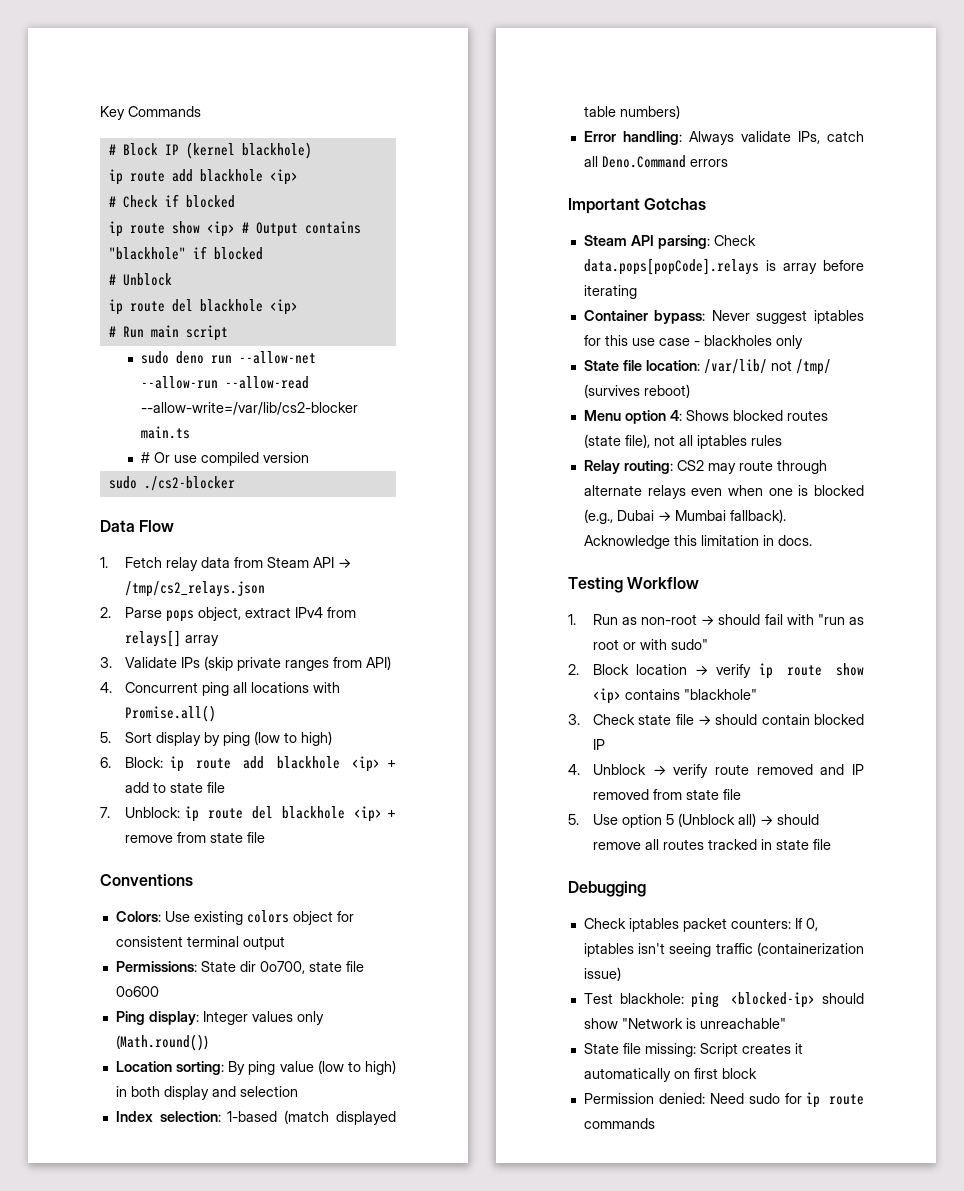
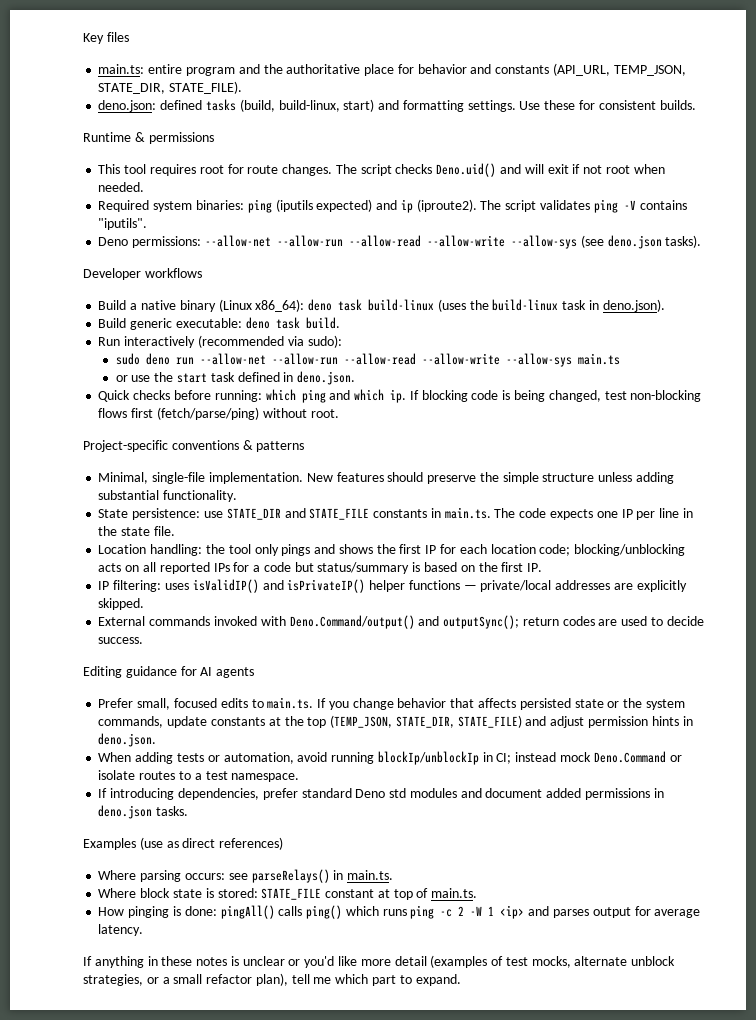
- Key Commands
- # Block IP (kernel blackhole)
- ip route add blackhole <ip>
- # Check if blocked
- ip route show <ip> # Output contains "blackhole" if blocked
- # Unblock
- ip route del blackhole <ip>
- # Run main script
+ Key files
+ main.ts: entire program and the authoritative place for behavior and constants (API_URL, TEMP_JSON, STATE_DIR, STATE_FILE).
+ deno.json: defined tasks (build, build-linux, start) and formatting settings. Use these for consistent builds.
+ Runtime & permissions
+ This tool requires root for route changes. The script checks Deno.uid() and will exit if not root when needed.
+ Required system binaries: ping (iputils expected) and ip (iproute2). The script validates ping -V contains "iputils".
+ Deno permissions: --allow-net --allow-run --allow-read --allow-write --allow-sys (see deno.json tasks).
+ Developer workflows
+ Build a native binary (Linux x86_64): deno task build-linux (uses the build-linux task in deno.json).
+ Build generic executable: deno task build.
+ Run interactively (recommended via sudo):
- sudo deno run --allow-net --allow-run --allow-read --allow-write=/var/lib/cs2-blocker main.ts
+ sudo deno run --allow-net --allow-run --allow-read --allow-write --allow-sys main.ts
- # Or use compiled version
- sudo ./cs2-blocker
- Data Flow
- 1. Fetch relay data from Steam API → /tmp/cs2_relays.json
- 2. Parse pops object, extract IPv4 from relays[] array
- 3. Validate IPs (skip private ranges from API)
- 4. Concurrent ping all locations with Promise.all()
- 5. Sort display by ping (low to high)
- 6. Block: ip route add blackhole <ip> + add to state file
- 7. Unblock: ip route del blackhole <ip> + remove from state file
- Conventions
- Colors: Use existing colors object for consistent terminal output
- Permissions: State dir 0o700, state file 0o600
- Ping display: Integer values only (Math.round())
- Location sorting: By ping value (low to high) in both display and selection
- Index selection: 1-based (match displayed table numbers)
- Error handling: Always validate IPs, catch all Deno.Command errors
- Important Gotchas
- Steam API parsing: Check data.pops[popCode].relays is array before iterating
- Container bypass: Never suggest iptables for this use case - blackholes only
- State file location: /var/lib/ not /tmp/ (survives reboot)
- Menu option 4: Shows blocked routes (state file), not all iptables rules
- Relay routing: CS2 may route through alternate relays even when one is blocked (e.g., Dubai → Mumbai fallback). Acknowledge this limitation in docs.
- Testing Workflow
- 1. Run as non-root → should fail with "run as root or with sudo"
- 2. Block location → verify ip route show <ip> contains "blackhole"
- 3. Check state file → should contain blocked IP
- 4. Unblock → verify route removed and IP removed from state file
- 5. Use option 5 (Unblock all) → should remove all routes tracked in state file
- Debugging
- Check iptables packet counters: If 0, iptables isn't seeing traffic (containerization issue)
- Test blackhole: ping <blocked-ip> should show "Network is unreachable"
- State file missing: Script creates it automatically on first block
- Permission denied: Need sudo for ip route commands
+ or use the start task defined in deno.json.
+ Quick checks before running: which ping and which ip. If blocking code is being changed, test non-blocking flows first (fetch/parse/ping) without root.
+ Project-specific conventions & patterns
+ Minimal, single-file implementation. New features should preserve the simple structure unless adding substantial functionality.
+ State persistence: use STATE_DIR and STATE_FILE constants in main.ts. The code expects one IP per line in the state file.
+ Location handling: the tool only pings and shows the first IP for each location code; blocking/unblocking acts on all reported IPs for a code but status/summary is based on the first IP.
+ IP filtering: uses isValidIP() and isPrivateIP() helper functions — private/local addresses are explicitly skipped.
+ External commands invoked with Deno.Command/output() and outputSync(); return codes are used to decide success.
+ Editing guidance for AI agents
+ Prefer small, focused edits to main.ts. If you change behavior that affects persisted state or the system commands, update constants at the top (TEMP_JSON, STATE_DIR, STATE_FILE) and adjust permission hints in deno.json.
+ When adding tests or automation, avoid running blockIp/unblockIp in CI; instead mock Deno.Command or isolate routes to a test namespace.
+ If introducing dependencies, prefer standard Deno std modules and document added permissions in deno.json tasks.
+ Examples (use as direct references)
+ Where parsing occurs: see parseRelays() in main.ts.
+ Where block state is stored: STATE_FILE constant at top of main.ts.
+ How pinging is done: pingAll() calls ping() which runs ping -c 2 -W 1 <ip> and parses output for average latency.
+ If anything in these notes is unclear or you'd like more detail (examples of test mocks, alternate unblock strategies, or a small refactor plan), tell me which part to expand.

